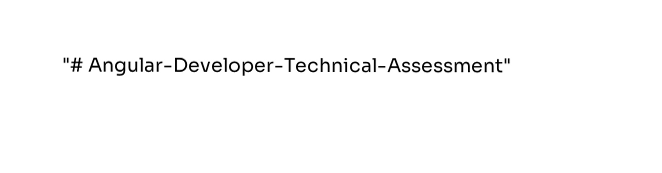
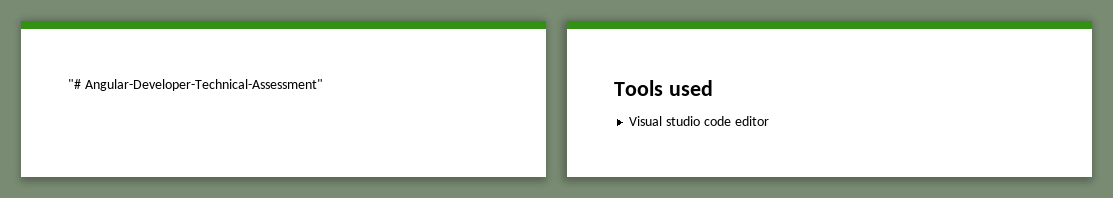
+ Tools used
+ Visual studio code editor

